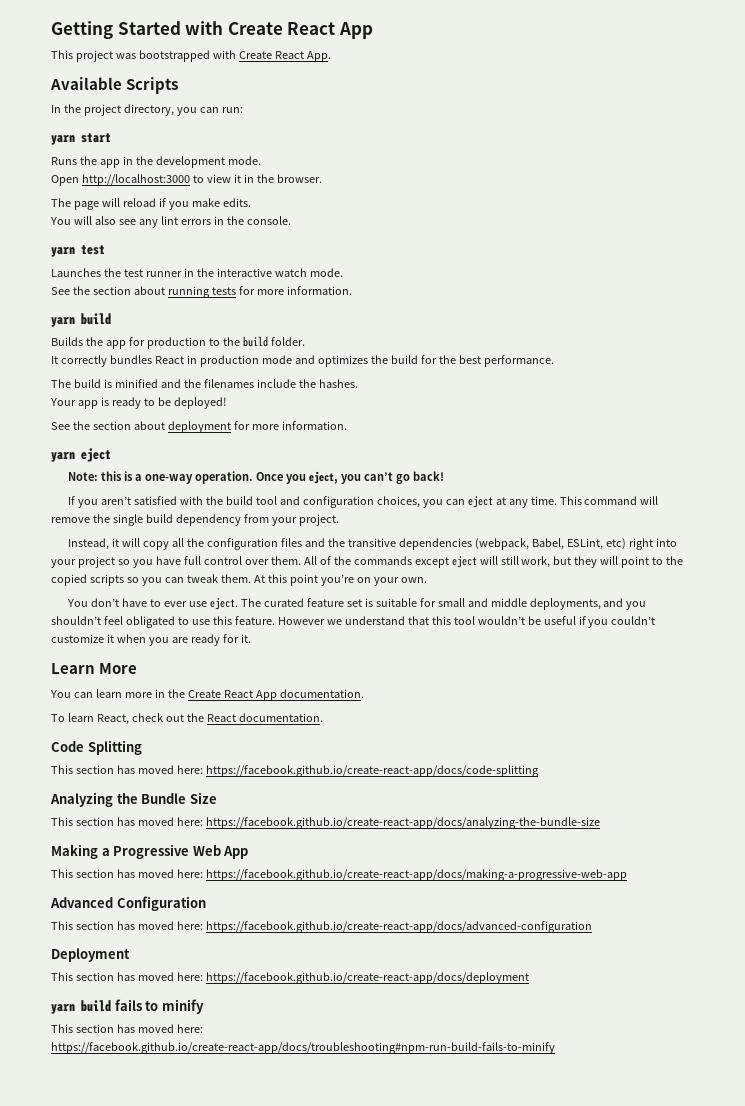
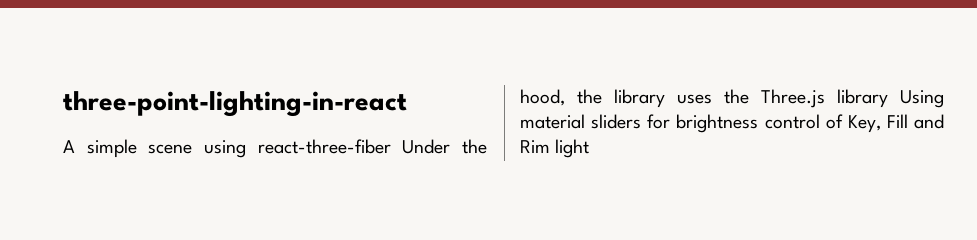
- Getting Started with Create React App
- This project was bootstrapped with Create React App.
- Available Scripts
- In the project directory, you can run:
- yarn start
- Runs the app in the development mode.
- Open http://localhost:3000 to view it in the browser.
- The page will reload if you make edits.
- You will also see any lint errors in the console.
- yarn test
- Launches the test runner in the interactive watch mode.
- See the section about running tests for more information.
- yarn build
- Builds the app for production to the build folder.
- It correctly bundles React in production mode and optimizes the build for the best performance.
- The build is minified and the filenames include the hashes.
- Your app is ready to be deployed!
- See the section about deployment for more information.
- yarn eject
- Note: this is a one-way operation. Once you eject, you can’t go back!
- If you aren’t satisfied with the build tool and configuration choices, you can eject at any time. This command will remove the single build dependency from your project.
- Instead, it will copy all the configuration files and the transitive dependencies (webpack, Babel, ESLint, etc) right into your project so you have full control over them. All of the commands except eject will still work, but they will point to the copied scripts so you can tweak them. At this point you’re on your own.
- You don’t have to ever use eject. The curated feature set is suitable for small and middle deployments, and you shouldn’t feel obligated to use this feature. However we understand that this tool wouldn’t be useful if you couldn’t customize it when you are ready for it.
- Learn More
- You can learn more in the Create React App documentation.
- To learn React, check out the React documentation.
- Code Splitting
- This section has moved here: https://facebook.github.io/create-react-app/docs/code-splitting
- Analyzing the Bundle Size
- This section has moved here: https://facebook.github.io/create-react-app/docs/analyzing-the-bundle-size
- Making a Progressive Web App
- This section has moved here: https://facebook.github.io/create-react-app/docs/making-a-progressive-web-app
- Advanced Configuration
- This section has moved here: https://facebook.github.io/create-react-app/docs/advanced-configuration
- Deployment
- This section has moved here: https://facebook.github.io/create-react-app/docs/deployment
- yarn build fails to minify
- This section has moved here: https://facebook.github.io/create-react-app/docs/troubleshooting#npm-run-build-fails-to-minify
+ three-point-lighting-in-react
+ A simple scene using react-three-fiber Under the hood, the library uses the Three.js library Using material sliders for brightness control of Key, Fill and Rim light

